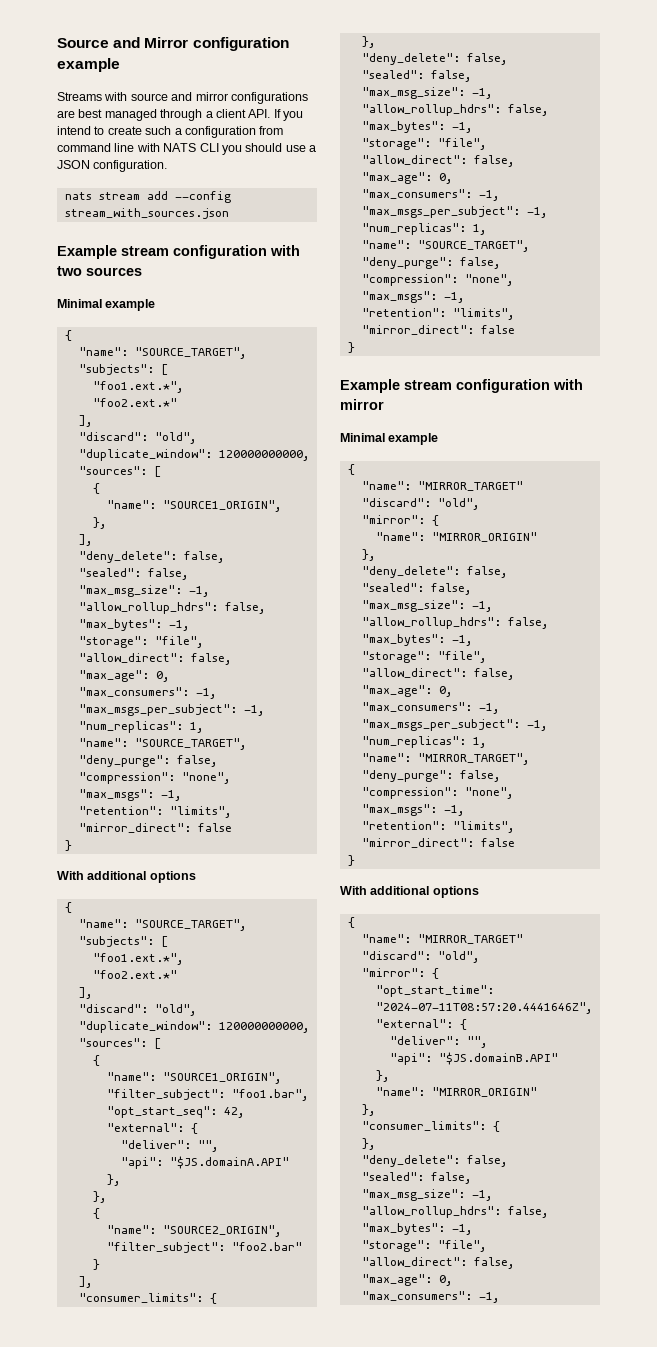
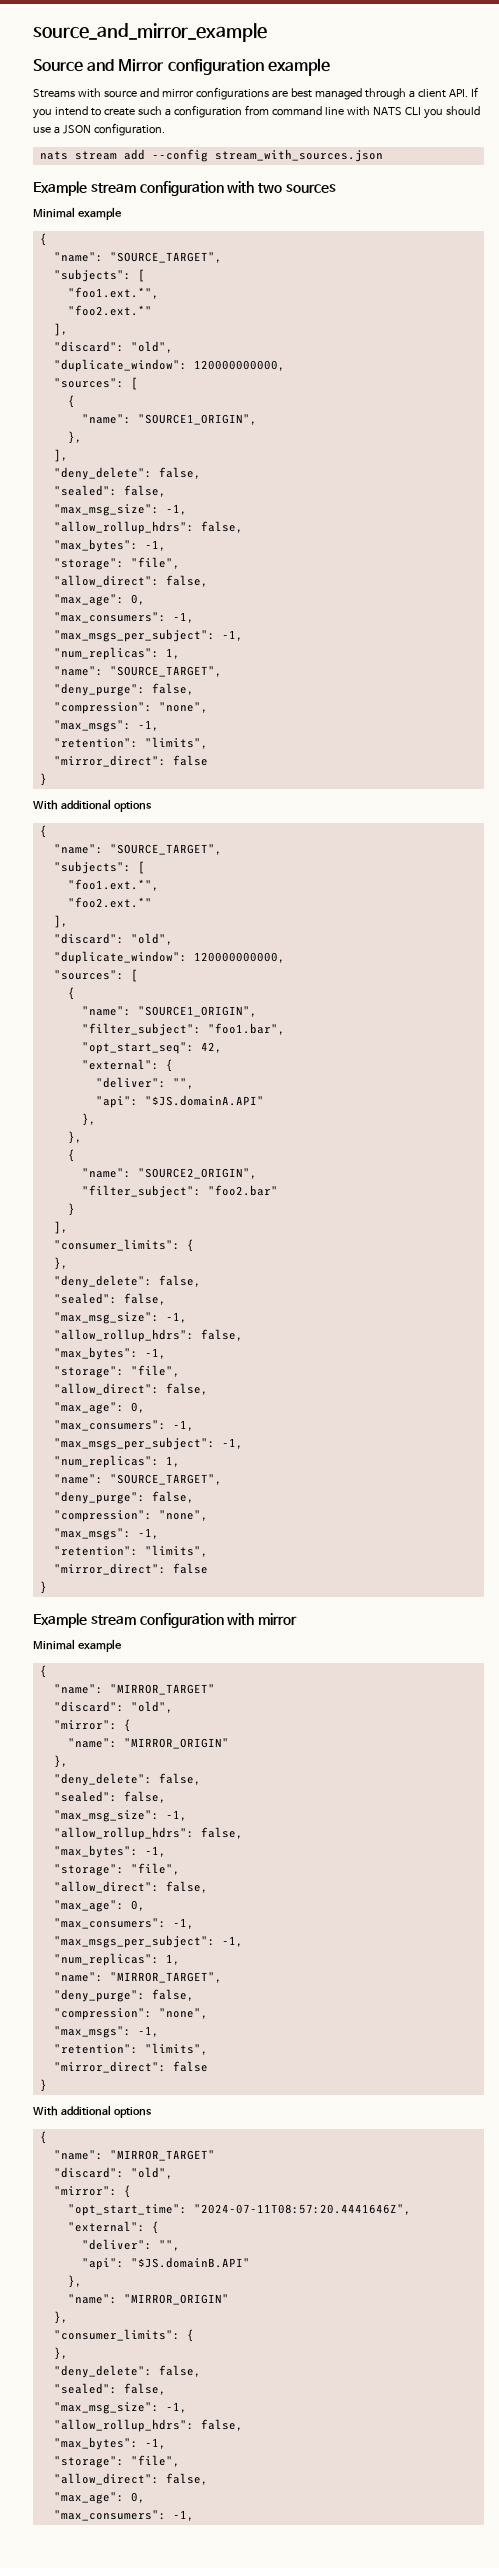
+ source_and_mirror_example

